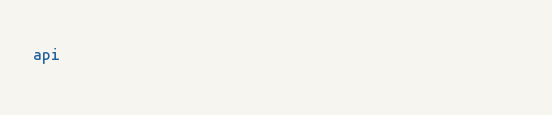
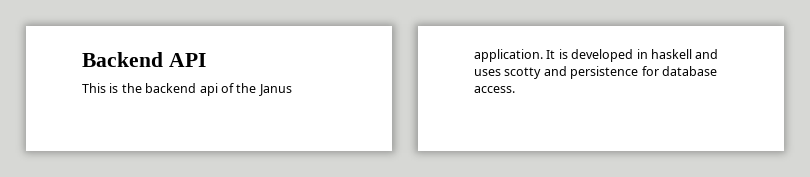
- api
+ Backend API
+ This is the backend api of the Janus application. It is developed in haskell and uses scotty and persistence for database access.

